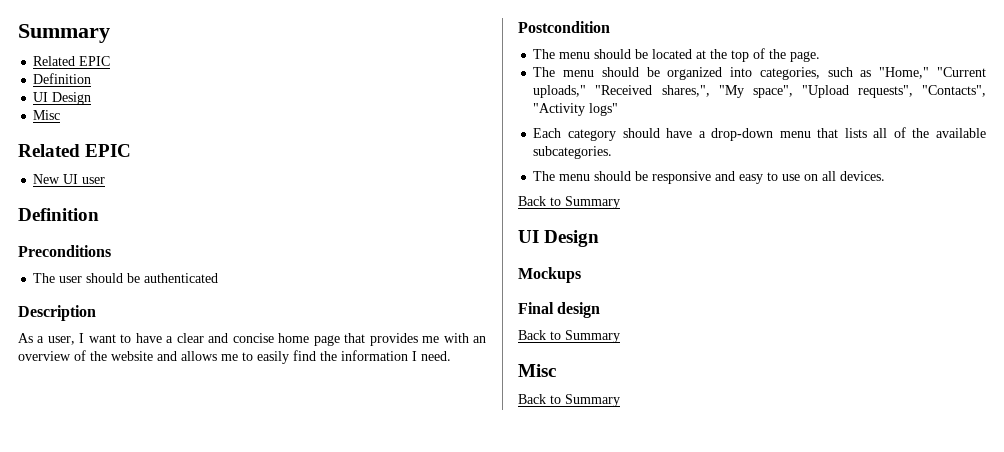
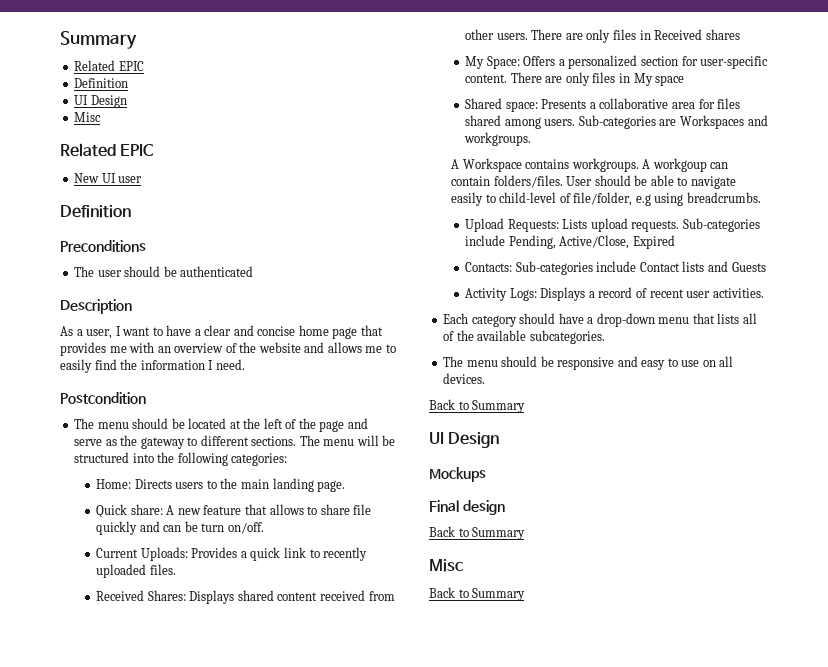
- The menu should be located at the top of the page.
- The menu should be organized into categories, such as "Home," "Current uploads," "Received shares,", "My space", "Upload requests", "Contacts", "Activity logs"
+ The menu should be located at the left of the page and serve as the gateway to different sections. The menu will be structured into the following categories:
+ Home: Directs users to the main landing page.
+ Quick share: A new feature that allows to share file quickly and can be turn on/off.
+ Current Uploads: Provides a quick link to recently uploaded files.
+ Received Shares: Displays shared content received from other users. There are only files in Received shares
+ My Space: Offers a personalized section for user-specific content. There are only files in My space
+ Shared space: Presents a collaborative area for files shared among users. Sub-categories are Workspaces and workgroups.
+ A Workspace contains workgroups. A workgoup can contain folders/files. User should be able to navigate easily to child-level of file/folder, e.g using breadcrumbs.
+ Upload Requests: Lists upload requests. Sub-categories include Pending, Active/Close, Expired
+ Contacts: Sub-categories include Contact lists and Guests
+ Activity Logs: Displays a record of recent user activities.

